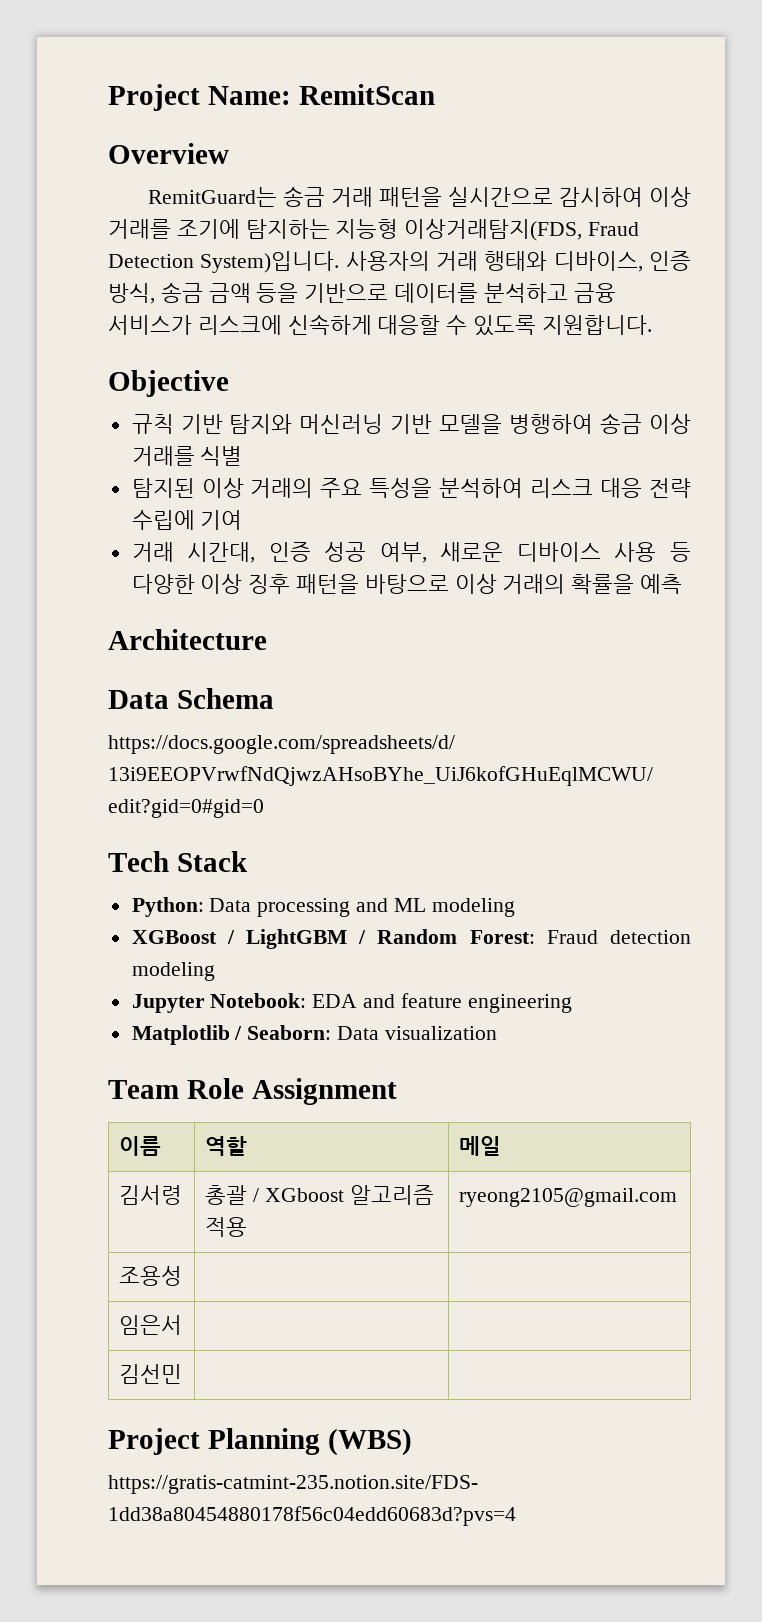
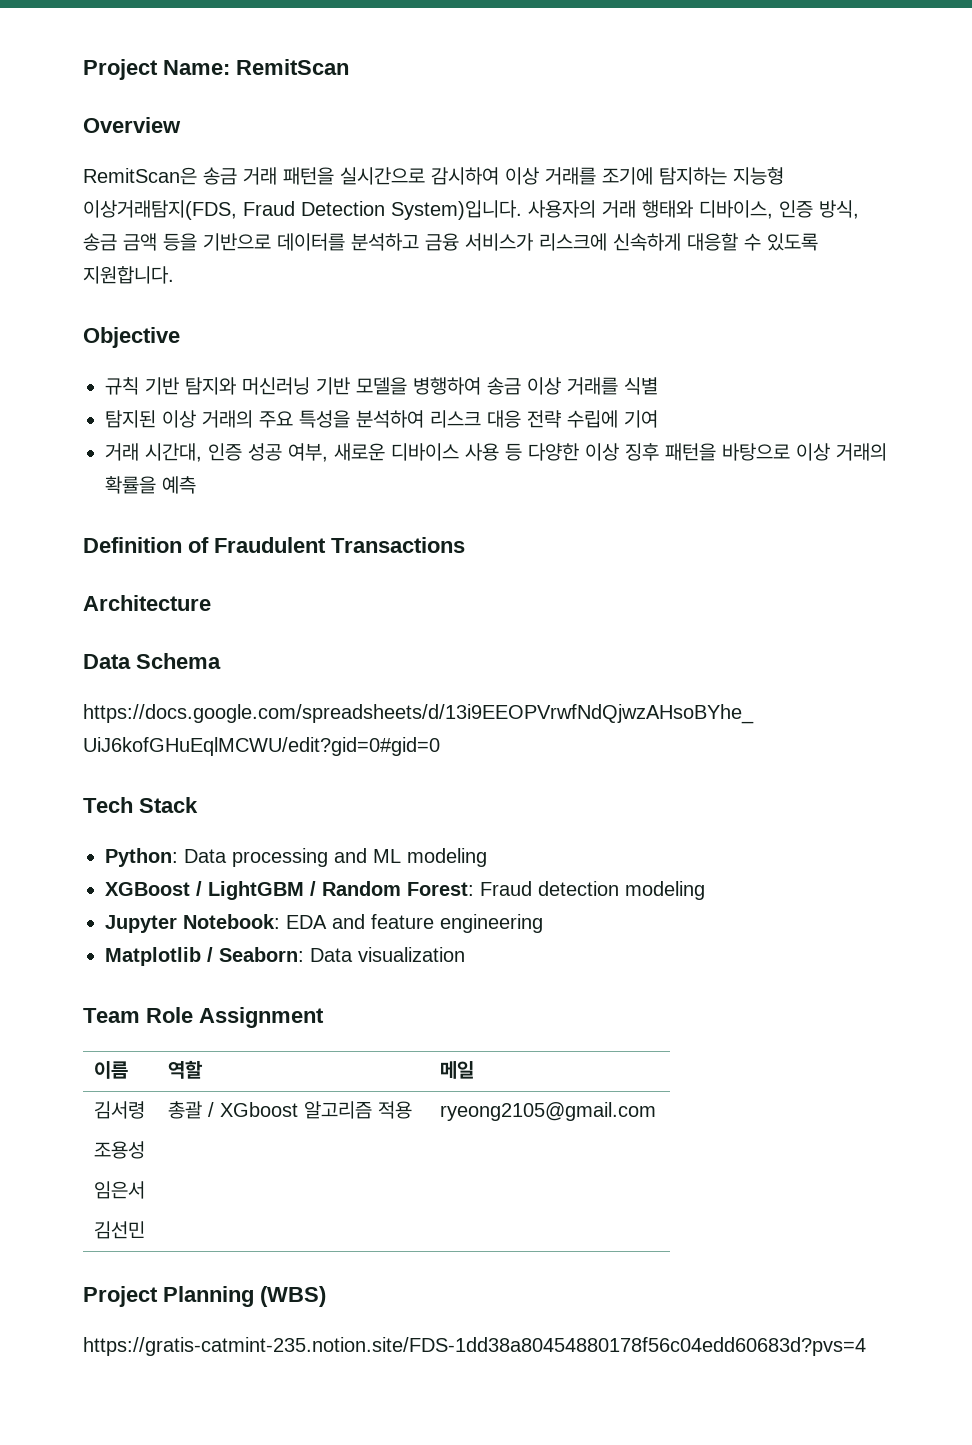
- RemitGuard는 송금 거래 패턴을 실시간으로 감시하여 이상 거래를 조기에 탐지하는 지능형 이상거래탐지(FDS, Fraud Detection System)입니다.
+ RemitScan은 송금 거래 패턴을 실시간으로 감시하여 이상 거래를 조기에 탐지하는 지능형 이상거래탐지(FDS, Fraud Detection System)입니다.
+ Definition of Fraudulent Transactions

